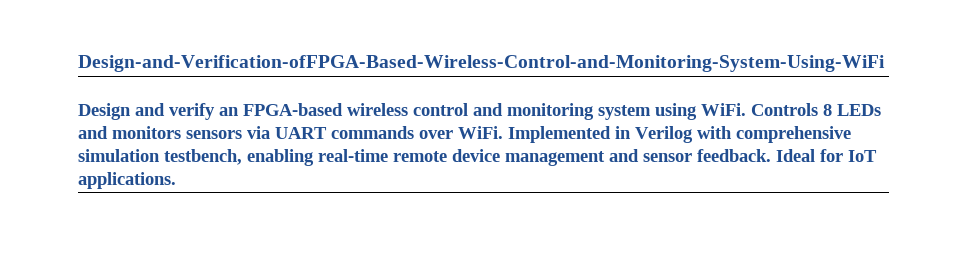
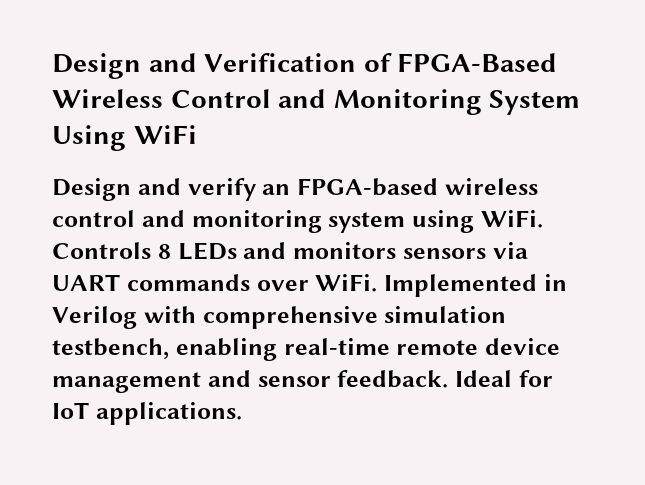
- Design-and-Verification-ofFPGA-Based-Wireless-Control-and-Monitoring-System-Using-WiFi
+ Design and Verification of FPGA-Based Wireless Control and Monitoring System Using WiFi

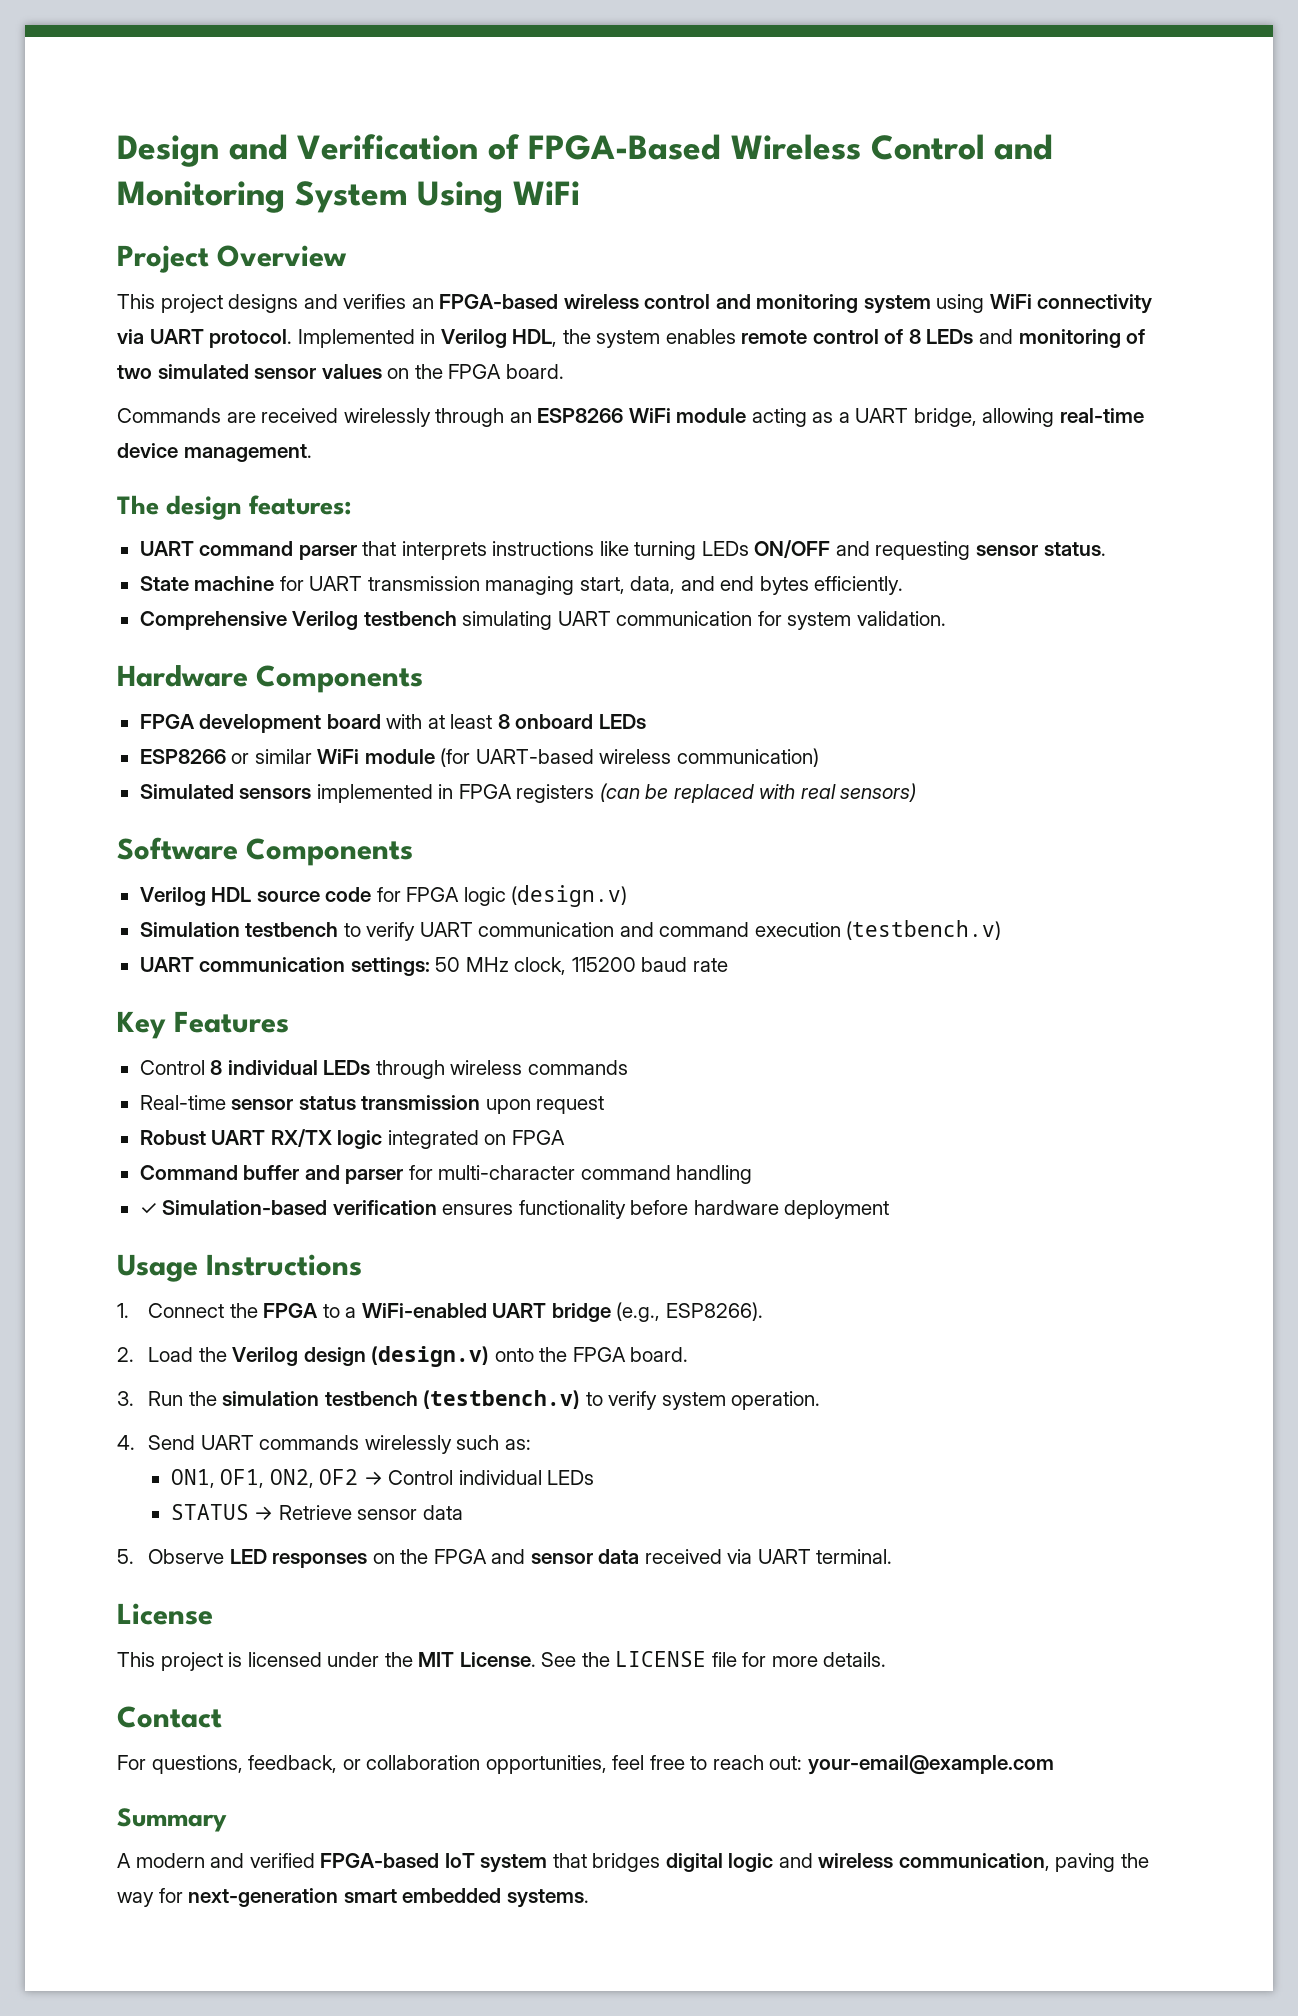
- Design and verify an FPGA-based wireless control and monitoring system using WiFi. Controls 8 LEDs and monitors sensors via UART commands over WiFi. Implemented in Verilog with comprehensive simulation testbench, enabling real-time remote device management and sensor feedback. Ideal for IoT applications.
+ Project Overview
+ This project designs and verifies an FPGA-based wireless control and monitoring system using WiFi connectivity via UART protocol. Implemented in Verilog HDL, the system enables remote control of 8 LEDs and monitoring of two simulated sensor values on the FPGA board.
+ Commands are received wirelessly through an ESP8266 WiFi module acting as a UART bridge, allowing real-time device management.
+ The design features:
+ UART command parser that interprets instructions like turning LEDs ON/OFF and requesting sensor status.
+ State machine for UART transmission managing start, data, and end bytes efficiently.
+ Comprehensive Verilog testbench simulating UART communication for system validation.
+ Hardware Components
+ FPGA development board with at least 8 onboard LEDs
+ ESP8266 or similar WiFi module (for UART-based wireless communication)
+ Simulated sensors implemented in FPGA registers (can be replaced with real sensors)
+ Software Components
+ Verilog HDL source code for FPGA logic (design.v)
+ Simulation testbench to verify UART communication and command execution (testbench.v)
+ UART communication settings: 50 MHz clock, 115200 baud rate
+ Key Features
+ Control 8 individual LEDs through wireless commands
+ Real-time sensor status transmission upon request
+ Robust UART RX/TX logic integrated on FPGA
+ Command buffer and parser for multi-character command handling
+ ✓ Simulation-based verification ensures functionality before hardware deployment
+ Usage Instructions
+ 1. Connect the FPGA to a WiFi-enabled UART bridge (e.g., ESP8266).
+ 2. Load the Verilog design (design.v) onto the FPGA board.
+ 3. Run the simulation testbench (testbench.v) to verify system operation.
+ 4. Send UART commands wirelessly such as:
+ ON1, OF1, ON2, OF2 → Control individual LEDs
+ STATUS → Retrieve sensor data
+ 5. Observe LED responses on the FPGA and sensor data received via UART terminal.
+ License
+ This project is licensed under the MIT License. See the LICENSE file for more details.
+ Contact
+ For questions, feedback, or collaboration opportunities, feel free to reach out: your-email@example.com
+ Summary
+ A modern and verified FPGA-based IoT system that bridges digital logic and wireless communication, paving the way for next-generation smart embedded systems.

